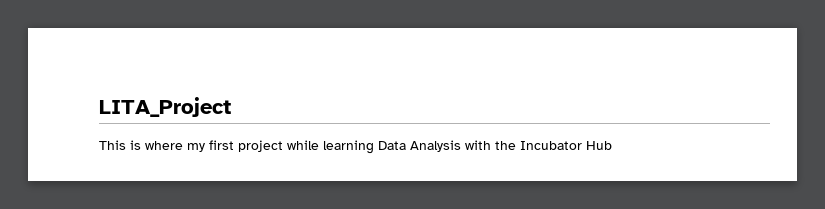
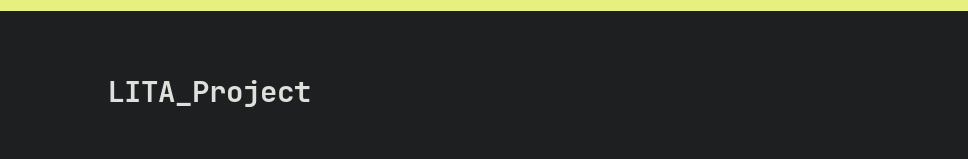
- This is where my first project while learning Data Analysis with the Incubator Hub

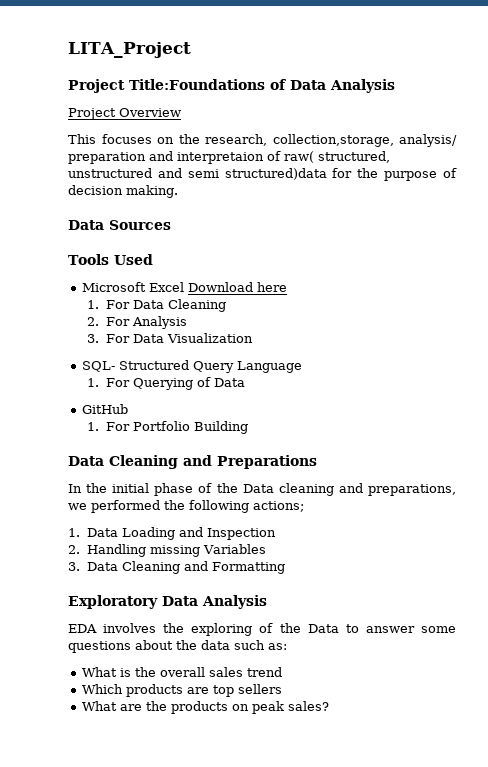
+ Project Title:Foundations of Data Analysis
+ Project Overview
+ This focuses on the research, collection,storage, analysis/ preparation and interpretaion of raw( structured, unstructured and semi structured)data for the purpose of decision making.
+ Data Sources
+ Tools Used
+ Microsoft Excel Download here
+ 1. For Data Cleaning
+ 2. For Analysis
+ 3. For Data Visualization
+ SQL- Structured Query Language
+ 1. For Querying of Data
+ GitHub
+ 1. For Portfolio Building
+ Data Cleaning and Preparations
+ In the initial phase of the Data cleaning and preparations, we performed the following actions;
+ 1. Data Loading and Inspection
+ 2. Handling missing Variables
+ 3. Data Cleaning and Formatting
+ Exploratory Data Analysis
+ EDA involves the exploring of the Data to answer some questions about the data such as:
+ What is the overall sales trend
+ Which products are top sellers
+ What are the products on peak sales?

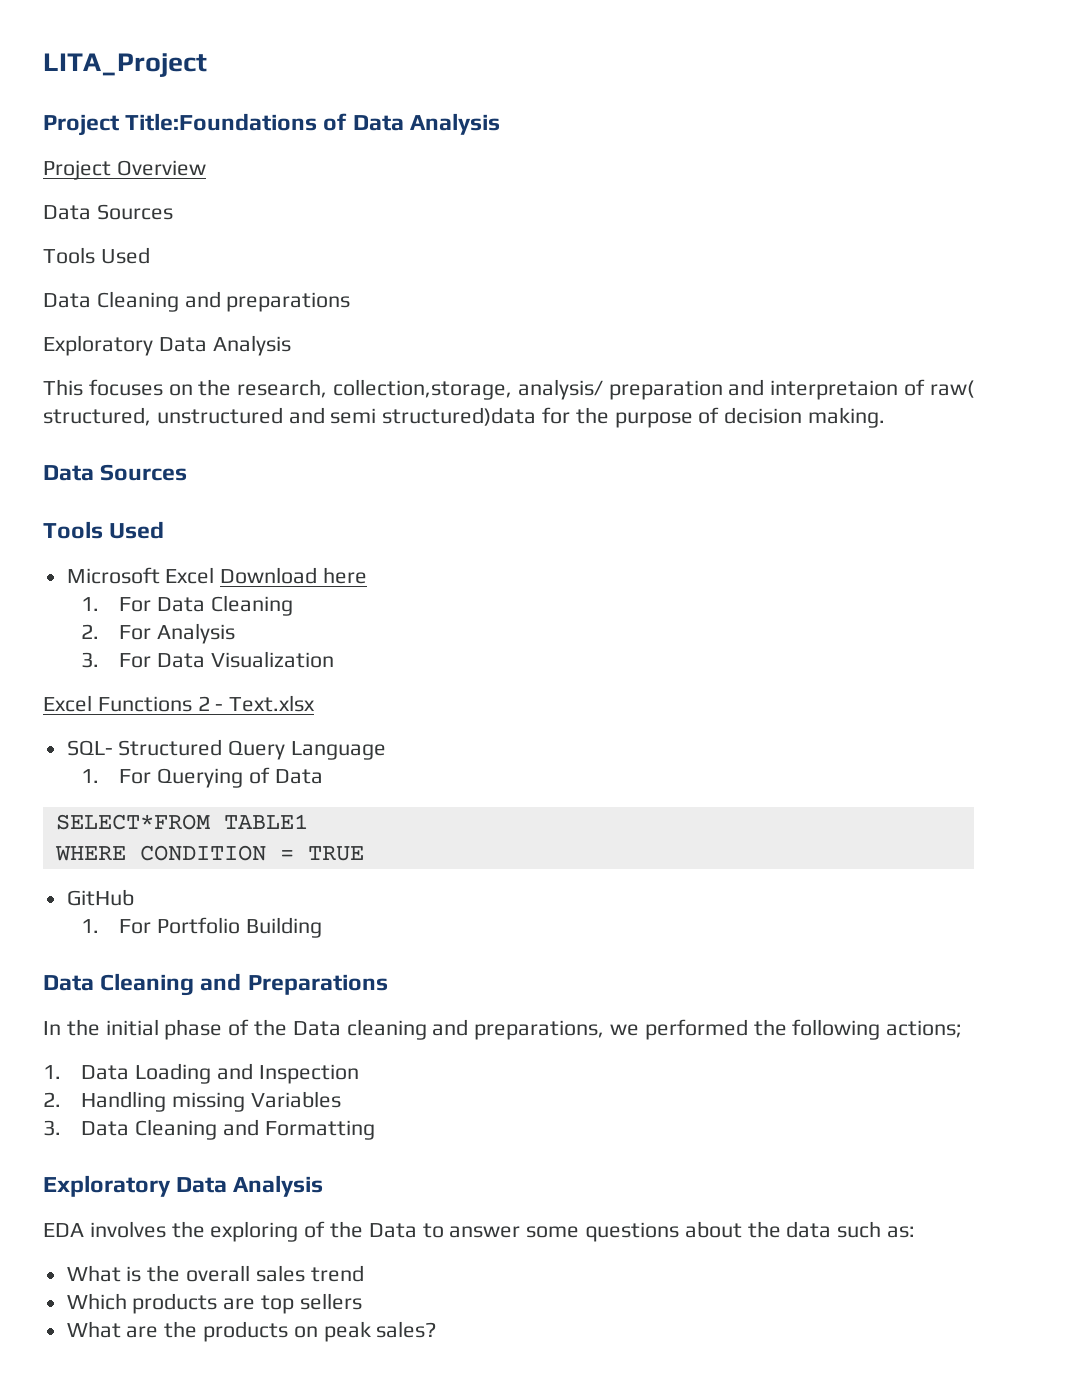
  Project Overview
+ Data Sources
+ Tools Used
+ Data Cleaning and preparations
+ Exploratory Data Analysis
+ Excel Functions 2 - Text.xlsx
+ SELECT*FROM TABLE1
+ WHERE CONDITION = TRUE

